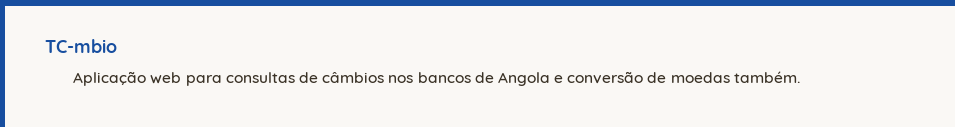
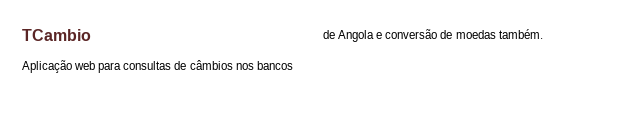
- TC-mbio
+ TCambio

